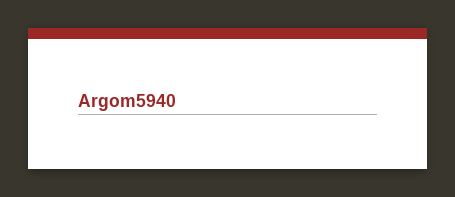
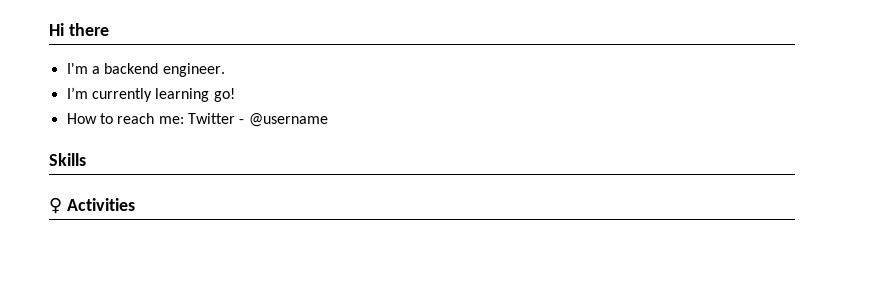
- Argom5940
+ Hi there
+ I'm a backend engineer.
+ I’m currently learning go!
+ How to reach me: Twitter - @username
+ Skills
+ ♀ Activities

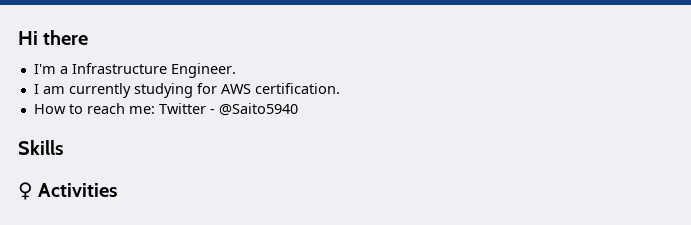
- I'm a backend engineer.
- I’m currently learning go!
+ I'm a Infrastructure Engineer.
+ I am currently studying for AWS certification.
- How to reach me: Twitter - @username
+ How to reach me: Twitter - @Saito5940

